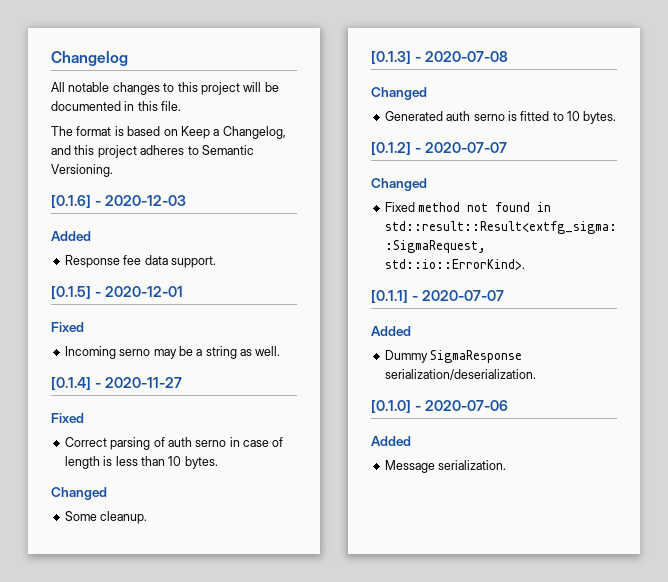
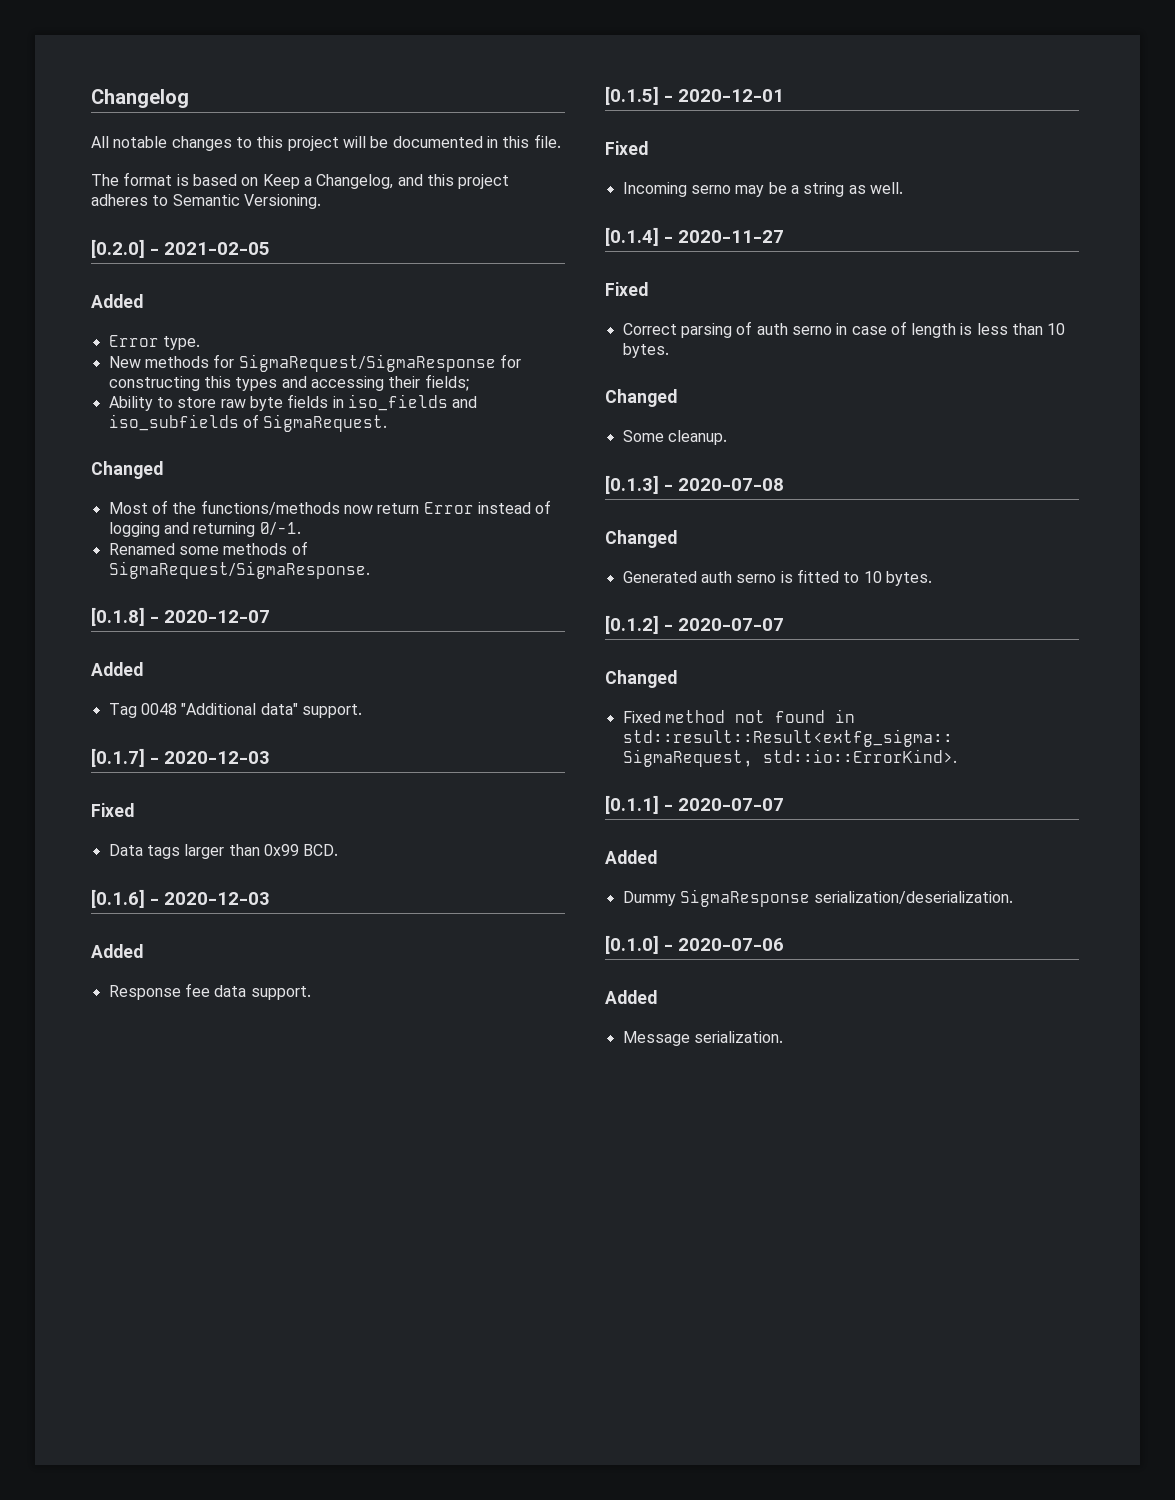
+ [0.2.0] - 2021-02-05
+ Added
+ Error type.
+ New methods for SigmaRequest/SigmaResponse for constructing this types and accessing their fields;
+ Ability to store raw byte fields in iso_fields and iso_subfields of SigmaRequest.
+ Changed
+ Most of the functions/methods now return Error instead of logging and returning 0/-1.
+ Renamed some methods of SigmaRequest/SigmaResponse.
+ [0.1.8] - 2020-12-07
+ Added
+ Tag 0048 "Additional data" support.
+ [0.1.7] - 2020-12-03
+ Fixed
+ Data tags larger than 0x99 BCD.

